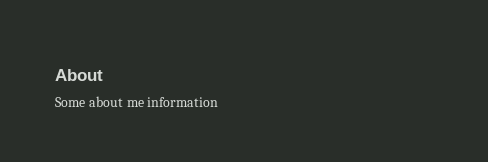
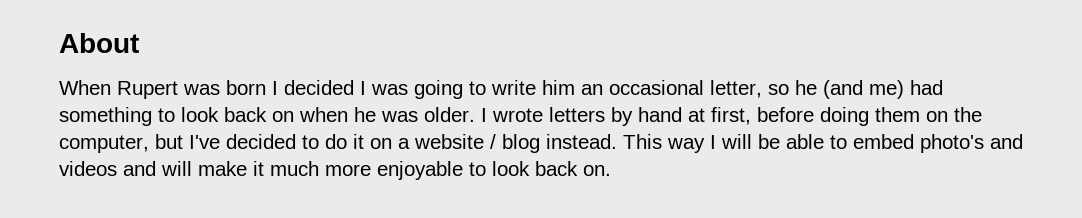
- Some about me information
+ When Rupert was born I decided I was going to write him an occasional letter, so he (and me) had something to look back on when he was older. I wrote letters by hand at first, before doing them on the computer, but I've decided to do it on a website / blog instead. This way I will be able to embed photo's and videos and will make it much more enjoyable to look back on.

